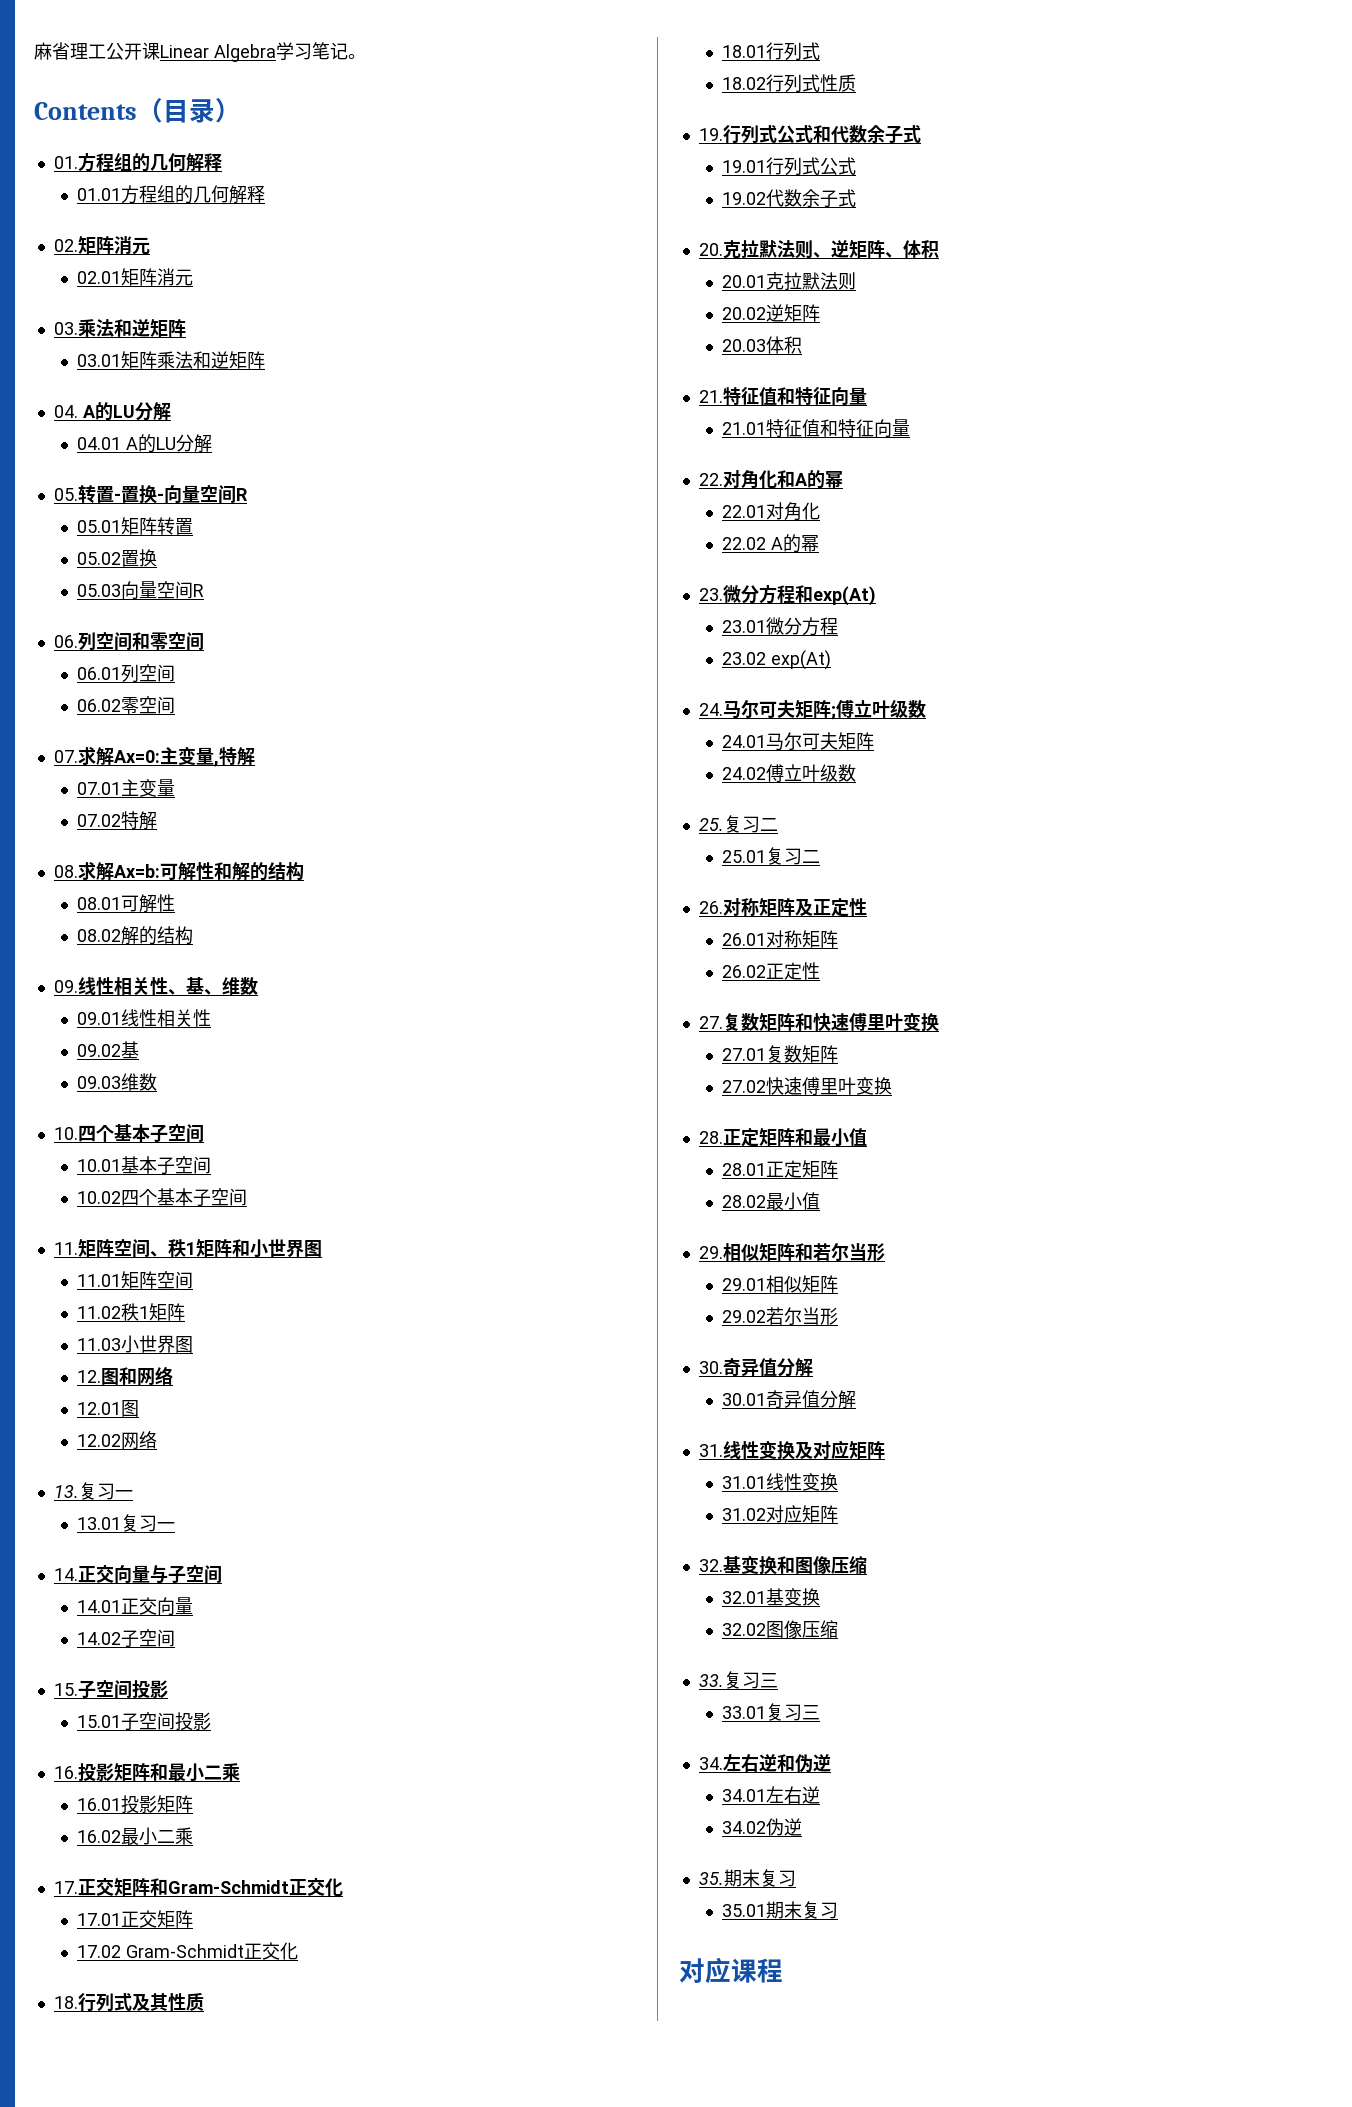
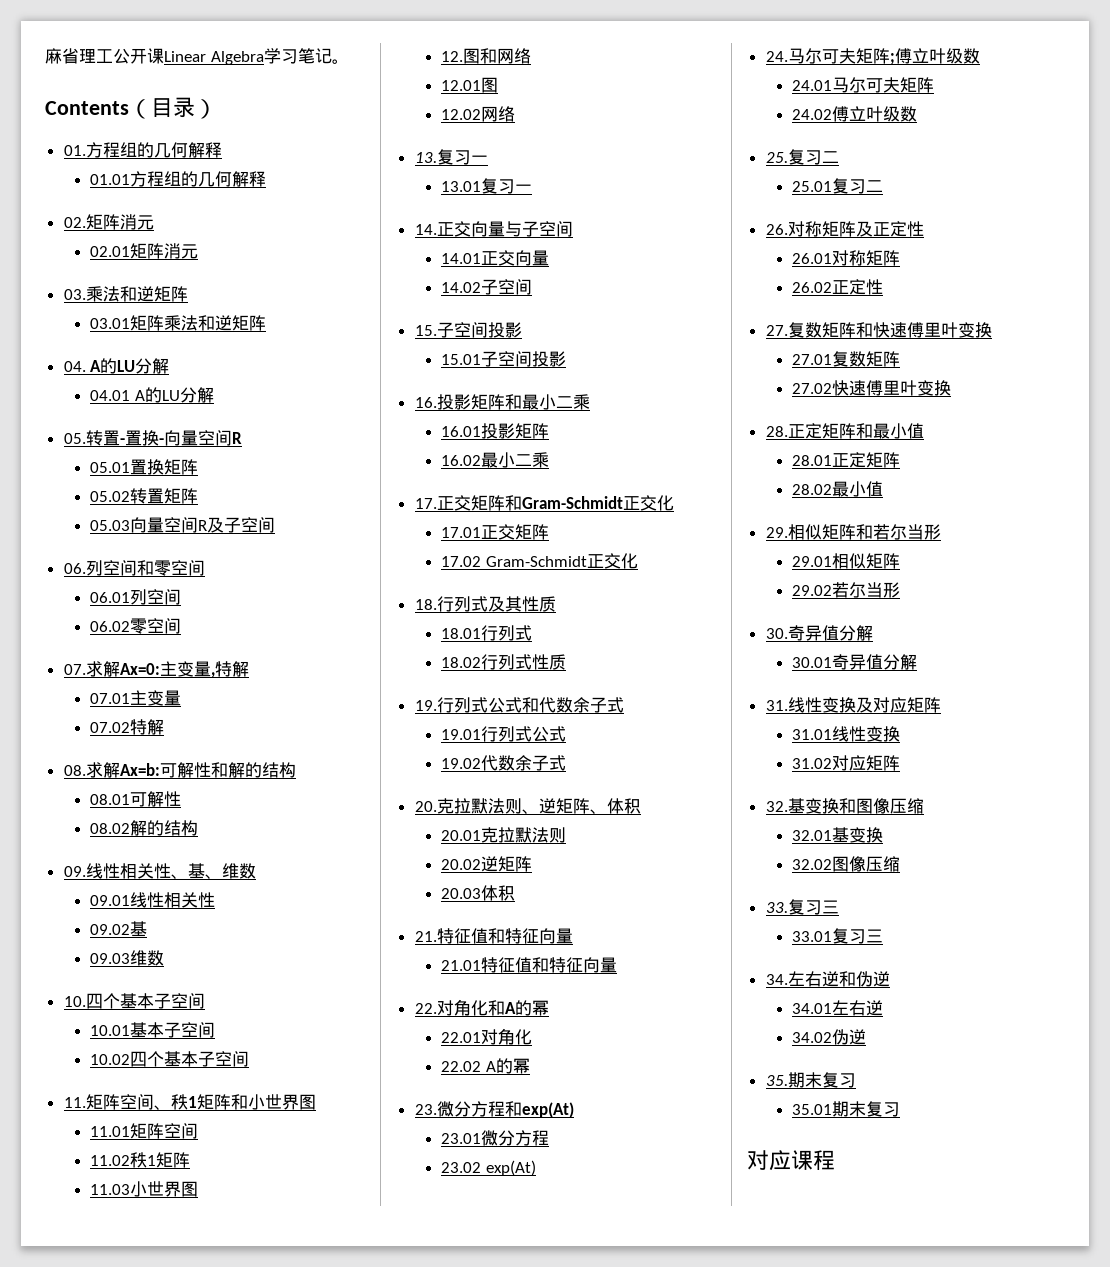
- 05.01矩阵转置
- 05.02置换
+ 05.01置换矩阵
+ 05.02转置矩阵
- 05.03向量空间R
+ 05.03向量空间R及子空间

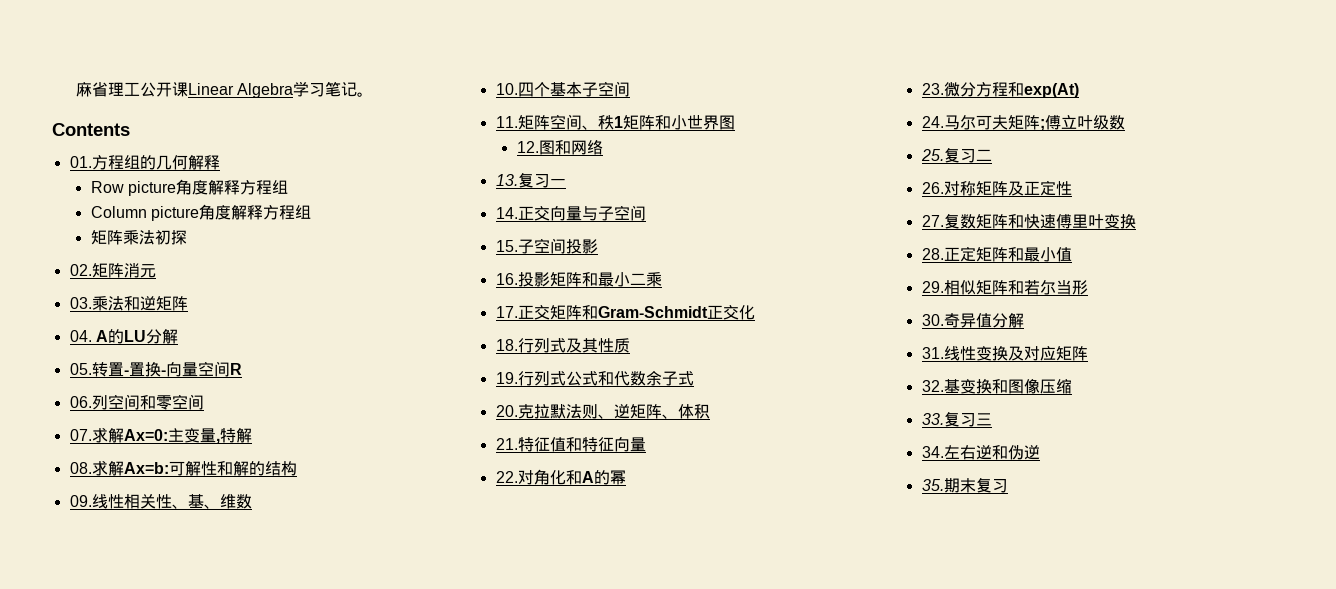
- Contents（目录）
+ Contents
- 01.01方程组的几何解释
+ Row picture角度解释方程组
+ Column picture角度解释方程组
+ 矩阵乘法初探
- 02.01矩阵消元
- 03.01矩阵乘法和逆矩阵
- 04.01 A的LU分解
- 05.01置换矩阵
- 05.02转置矩阵
- 05.03向量空间R及子空间
- 06.01列空间
- 06.02零空间
- 07.01主变量
- 07.02特解
- 08.01可解性
- 08.02解的结构
- 09.01线性相关性
- 09.02基
- 09.03维数
- 10.01基本子空间
- 10.02四个基本子空间
- 11.01矩阵空间
- 11.02秩1矩阵
- 11.03小世界图
- 12.01图
- 12.02网络
- 13.01复习一
- 14.01正交向量
- 14.02子空间
- 15.01子空间投影
- 16.01投影矩阵
- 16.02最小二乘
- 17.01正交矩阵
- 17.02 Gram-Schmidt正交化
- 18.01行列式
- 18.02行列式性质
- 19.01行列式公式
- 19.02代数余子式
- 20.01克拉默法则
- 20.02逆矩阵
- 20.03体积
- 21.01特征值和特征向量
- 22.01对角化
- 22.02 A的幂
- 23.01微分方程
- 23.02 exp(At)
- 24.01马尔可夫矩阵
- 24.02傅立叶级数
- 25.01复习二
- 26.01对称矩阵
- 26.02正定性
- 27.01复数矩阵
- 27.02快速傅里叶变换
- 28.01正定矩阵
- 28.02最小值
- 29.01相似矩阵
- 29.02若尔当形
- 30.01奇异值分解
- 31.01线性变换
- 31.02对应矩阵
- 32.01基变换
- 32.02图像压缩
- 33.01复习三
- 34.01左右逆
- 34.02伪逆
- 35.01期末复习
- 对应课程

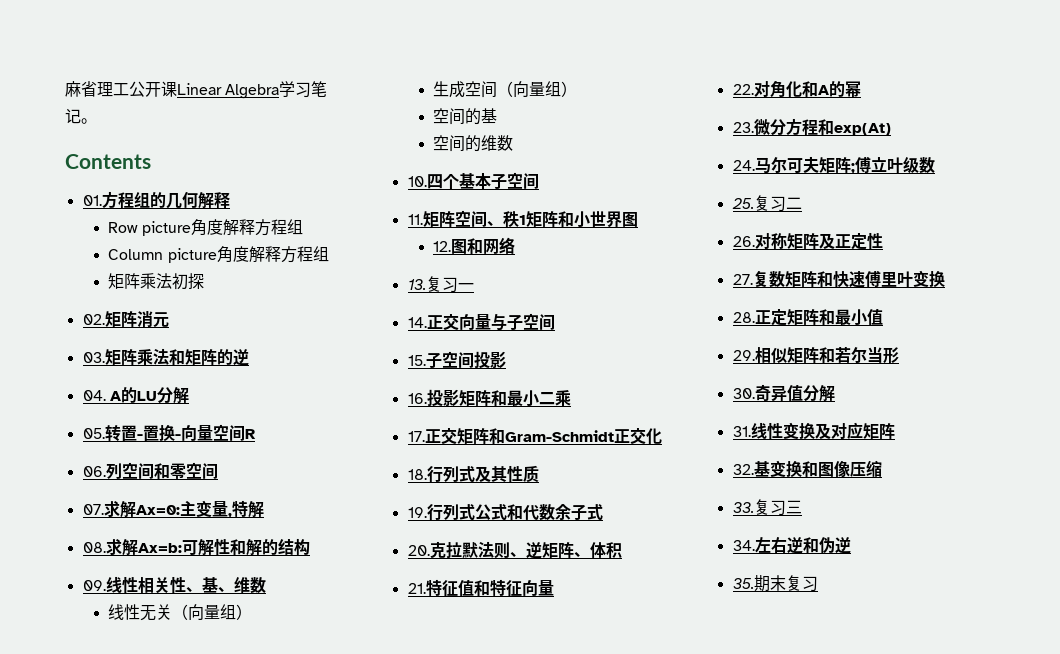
- 03.乘法和逆矩阵
+ 03.矩阵乘法和矩阵的逆
+ 线性无关（向量组）
+ 生成空间（向量组）
+ 空间的基
+ 空间的维数

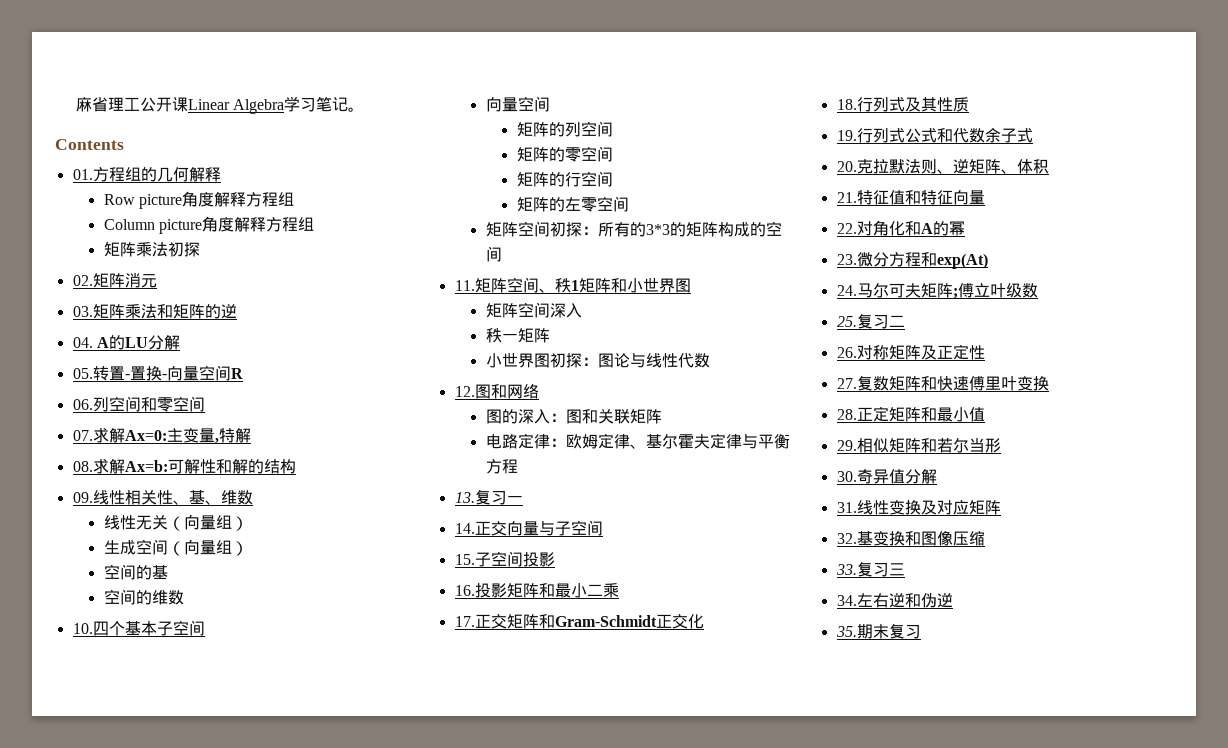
  10.四个基本子空间
+ 向量空间
+ 矩阵的列空间
+ 矩阵的零空间
+ 矩阵的行空间
+ 矩阵的左零空间
+ 矩阵空间初探：所有的3*3的矩阵构成的空间
+ 矩阵空间深入
+ 秩一矩阵
+ 小世界图初探：图论与线性代数
  12.图和网络
+ 图的深入：图和关联矩阵
+ 电路定律：欧姆定律、基尔霍夫定律与平衡方程

